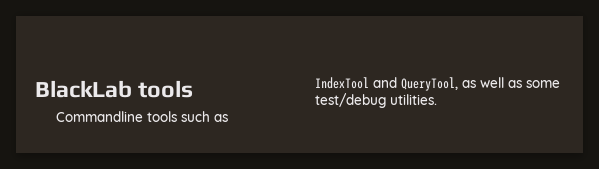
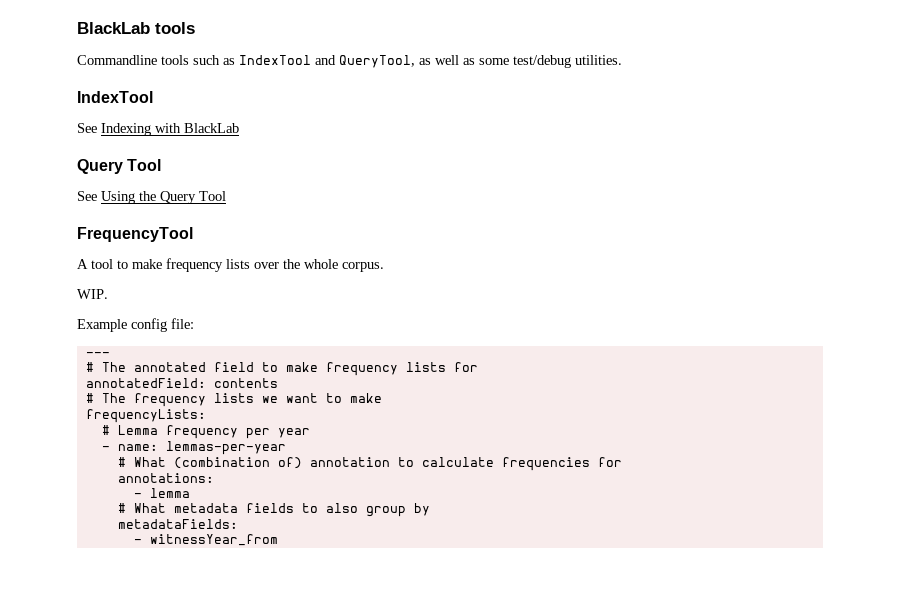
  Commandline tools such as IndexTool and QueryTool, as well as some test/debug utilities.
+ IndexTool
+ See Indexing with BlackLab
+ Query Tool
+ See Using the Query Tool
+ FrequencyTool
+ A tool to make frequency lists over the whole corpus.
+ WIP.
+ Example config file:
+ ---
+ # The annotated field to make frequency lists for
+ annotatedField: contents
+ # The frequency lists we want to make
+ frequencyLists:
+ # Lemma frequency per year
+ - name: lemmas-per-year
+ # What (combination of) annotation to calculate frequencies for
+ annotations:
+ - lemma
+ # What metadata fields to also group by
+ metadataFields:
+ - witnessYear_from

